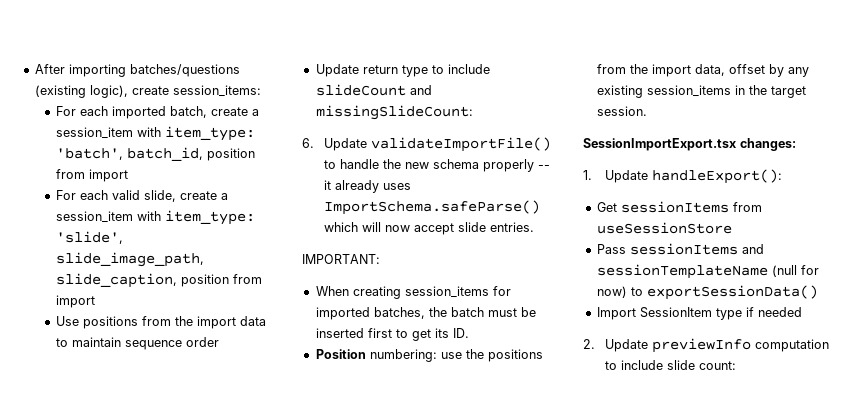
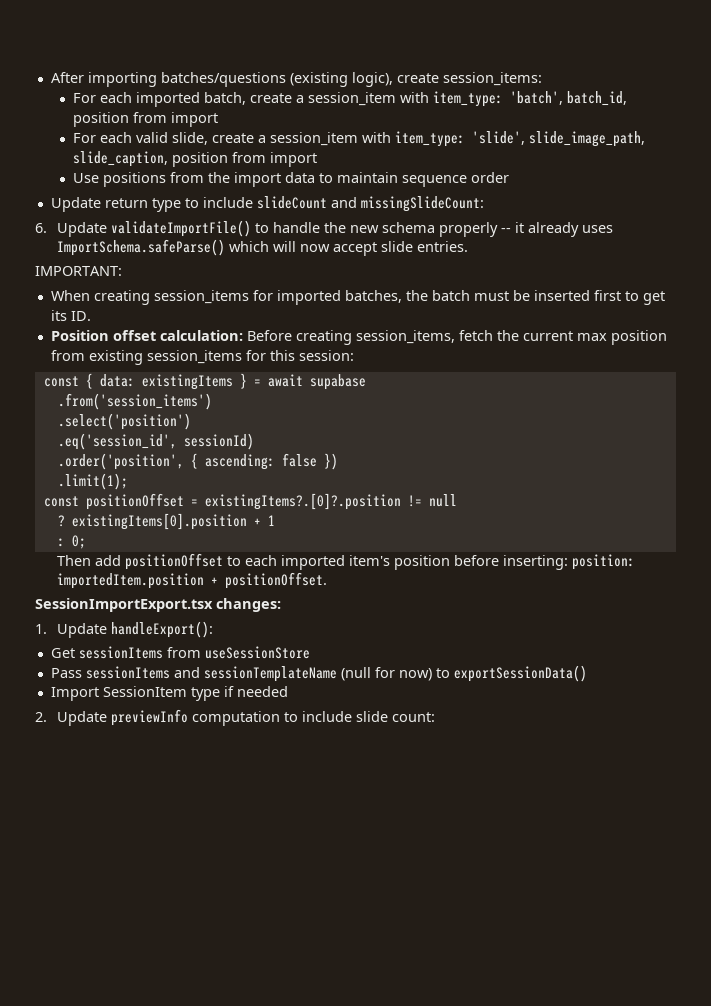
- Position numbering: use the positions from the import data, offset by any existing session_items in the target session.
+ Position offset calculation: Before creating session_items, fetch the current max position from existing session_items for this session:
+ const { data: existingItems } = await supabase
+ .from('session_items')
+ .select('position')
+ .eq('session_id', sessionId)
+ .order('position', { ascending: false })
+ .limit(1);
+ const positionOffset = existingItems?.[0]?.position != null
+ ? existingItems[0].position + 1
+ : 0;
+ Then add positionOffset to each imported item's position before inserting: position: importedItem.position + positionOffset.

